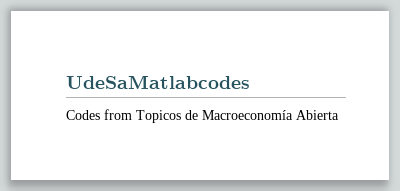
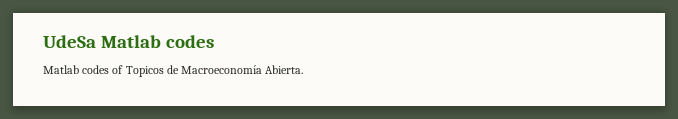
- UdeSaMatlabcodes
- Codes from Topicos de Macroeconomía Abierta
+ UdeSa Matlab codes
+ Matlab codes of Topicos de Macroeconomía Abierta.

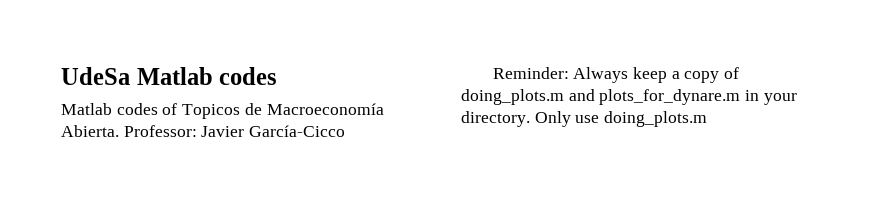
+ Professor: Javier García-Cicco
+ Reminder: Always keep a copy of doing_plots.m and plots_for_dynare.m in your directory. Only use doing_plots.m

